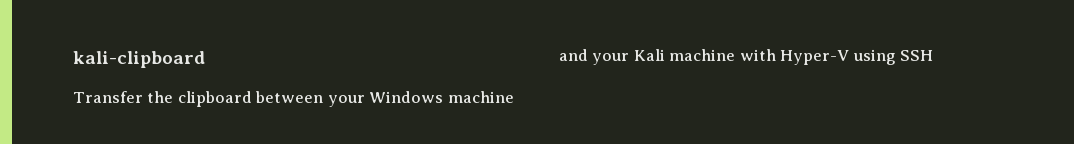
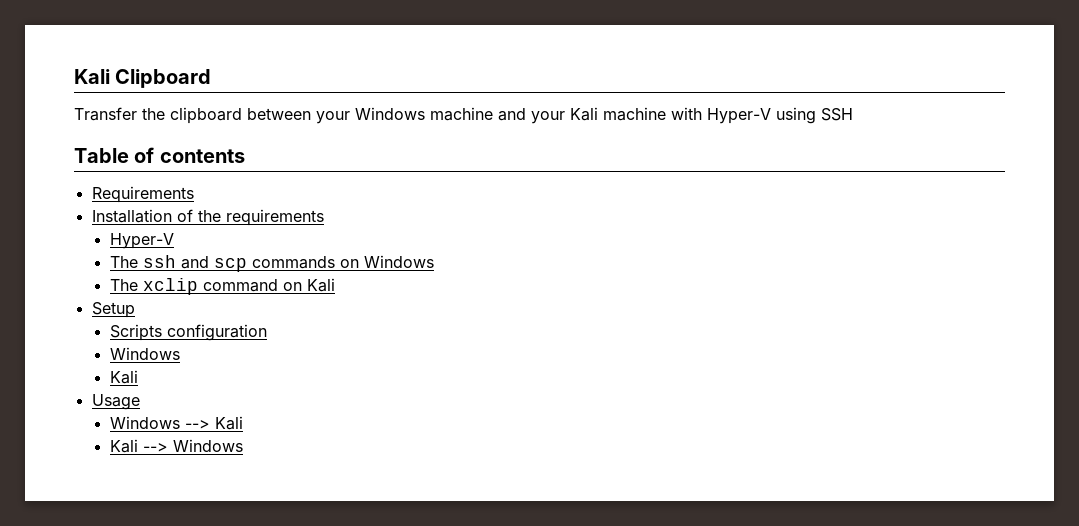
- kali-clipboard
+ Kali Clipboard
+ Table of contents
+ Requirements
+ Installation of the requirements
+ Hyper-V
+ The ssh and scp commands on Windows
+ The xclip command on Kali
+ Setup
+ Scripts configuration
+ Windows
+ Kali
+ Usage
+ Windows --> Kali
+ Kali --> Windows

